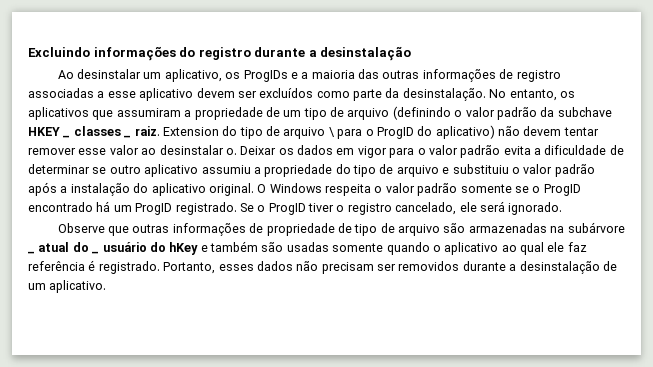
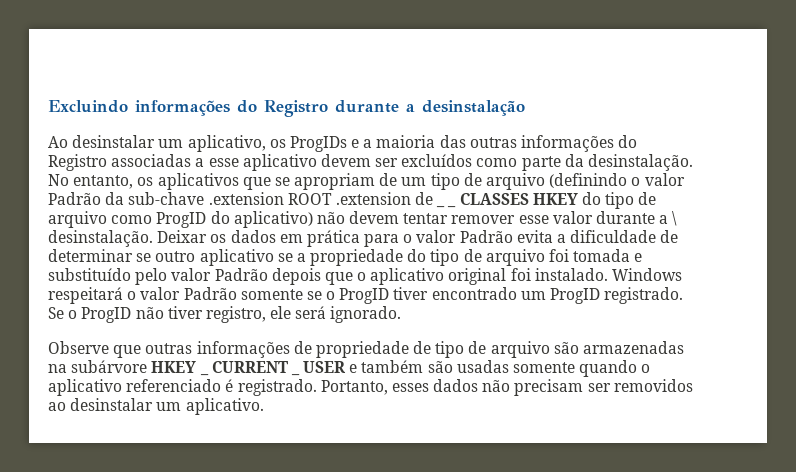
- Excluindo informações do registro durante a desinstalação
+ Excluindo informações do Registro durante a desinstalação
- Ao desinstalar um aplicativo, os ProgIDs e a maioria das outras informações de registro associadas a esse aplicativo devem ser excluídos como parte da desinstalação.
+ Ao desinstalar um aplicativo, os ProgIDs e a maioria das outras informações do Registro associadas a esse aplicativo devem ser excluídos como parte da desinstalação.
- No entanto, os aplicativos que assumiram a propriedade de um tipo de arquivo (definindo o valor padrão da subchave HKEY _ classes _ raiz. Extension do tipo de arquivo \ para o ProgID do aplicativo) não devem tentar remover esse valor ao desinstalar o.
+ No entanto, os aplicativos que se apropriam de um tipo de arquivo (definindo o valor Padrão da sub-chave .extension ROOT .extension de _ _ CLASSES HKEY do tipo de arquivo como ProgID do aplicativo) não devem tentar remover esse valor durante a \ desinstalação.
- Deixar os dados em vigor para o valor padrão evita a dificuldade de determinar se outro aplicativo assumiu a propriedade do tipo de arquivo e substituiu o valor padrão após a instalação do aplicativo original. O Windows respeita o valor padrão somente se o ProgID encontrado há um ProgID registrado.
+ Deixar os dados em prática para o valor Padrão evita a dificuldade de determinar se outro aplicativo se a propriedade do tipo de arquivo foi tomada e substituído pelo valor Padrão depois que o aplicativo original foi instalado. Windows respeitará o valor Padrão somente se o ProgID tiver encontrado um ProgID registrado.
- Se o ProgID tiver o registro cancelado, ele será ignorado.
+ Se o ProgID não tiver registro, ele será ignorado.
- Observe que outras informações de propriedade de tipo de arquivo são armazenadas na subárvore _ atual do _ usuário do hKey e também são usadas somente quando o aplicativo ao qual ele faz referência é registrado.
+ Observe que outras informações de propriedade de tipo de arquivo são armazenadas na subárvore HKEY _ CURRENT _ USER e também são usadas somente quando o aplicativo referenciado é registrado.
- Portanto, esses dados não precisam ser removidos durante a desinstalação de um aplicativo.
+ Portanto, esses dados não precisam ser removidos ao desinstalar um aplicativo.

